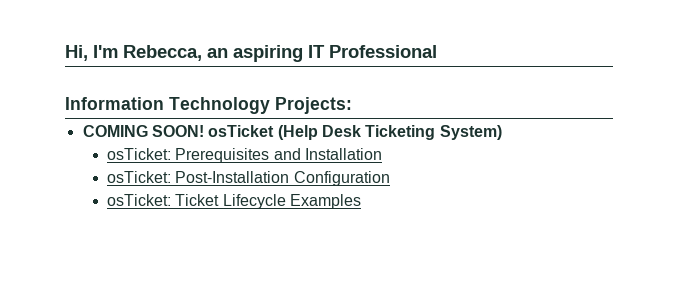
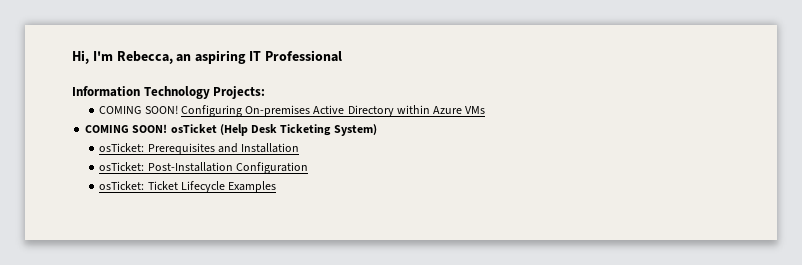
+ COMING SOON! Configuring On-premises Active Directory within Azure VMs

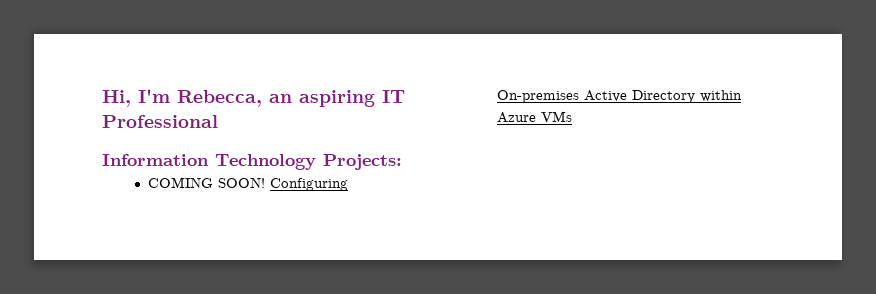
- COMING SOON! osTicket (Help Desk Ticketing System)
- osTicket: Prerequisites and Installation
- osTicket: Post-Installation Configuration
- osTicket: Ticket Lifecycle Examples

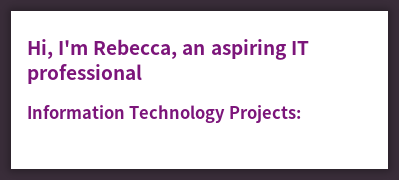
- Hi, I'm Rebecca, an aspiring IT Professional
+ Hi, I'm Rebecca, an aspiring IT professional
- COMING SOON! Configuring On-premises Active Directory within Azure VMs

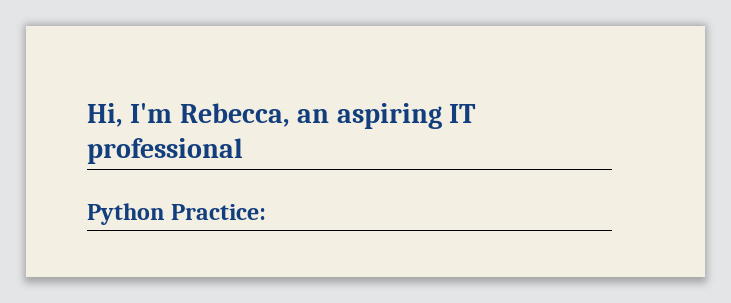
- Information Technology Projects:
+ Python Practice:

